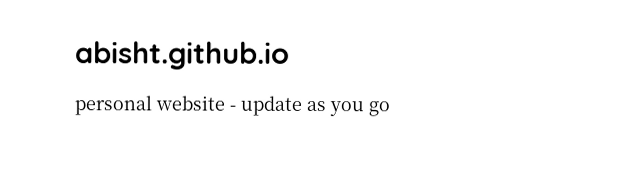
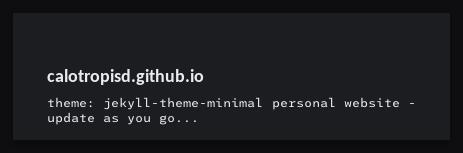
- abisht.github.io
- personal website - update as you go
+ calotropisd.github.io
+ theme: jekyll-theme-minimal personal website - update as you go...

